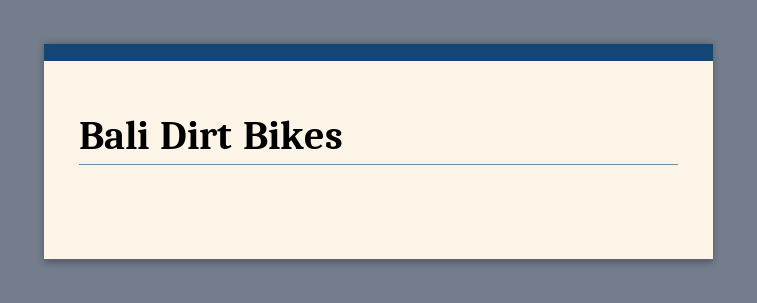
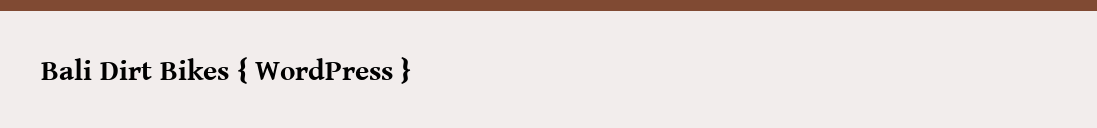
- Bali Dirt Bikes
+ Bali Dirt Bikes { WordPress }

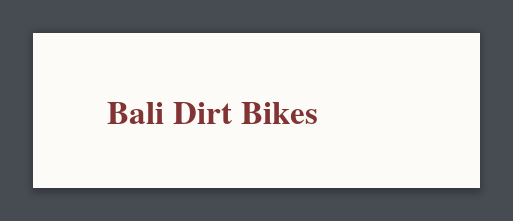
- Bali Dirt Bikes { WordPress }
+ Bali Dirt Bikes

